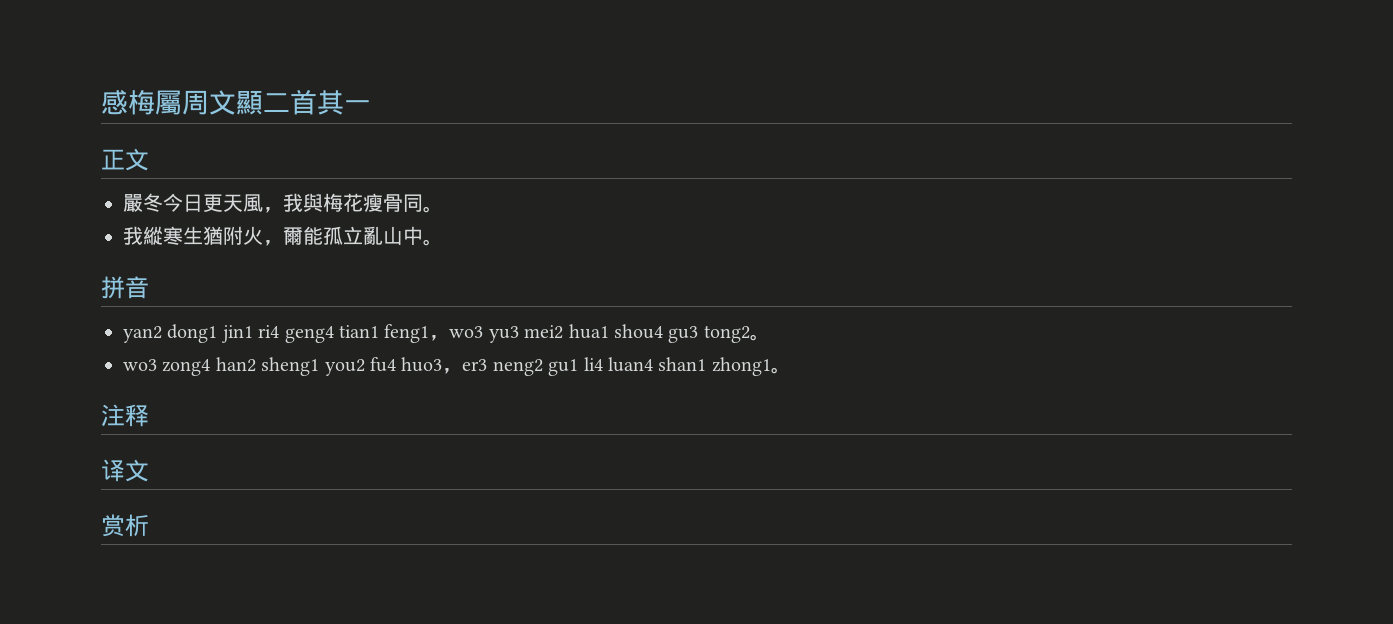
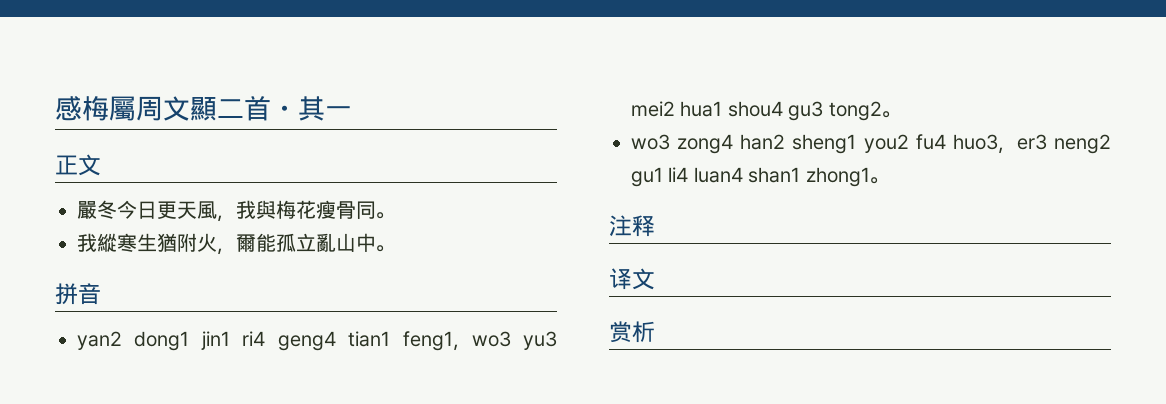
- 感梅屬周文顯二首其一
+ 感梅屬周文顯二首・其一

